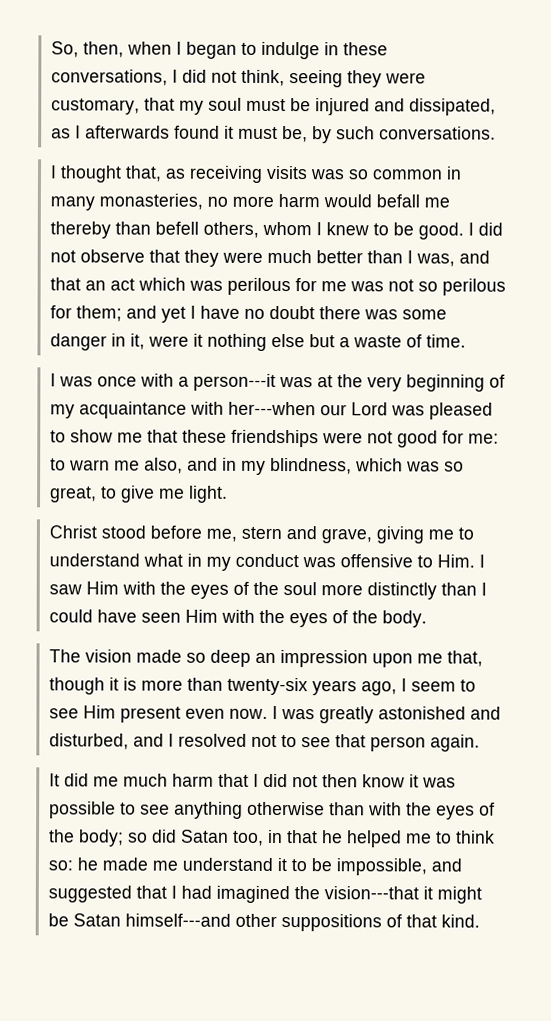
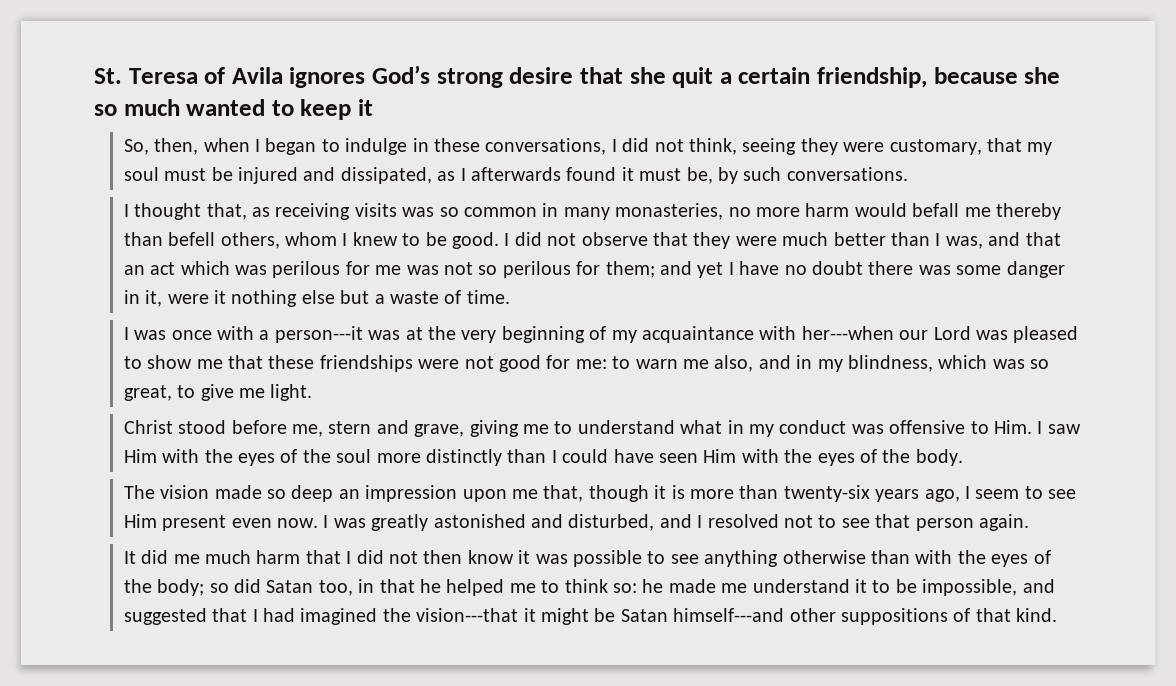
+ St. Teresa of Avila ignores God’s strong desire that she quit a certain friendship, because she so much wanted to keep it

